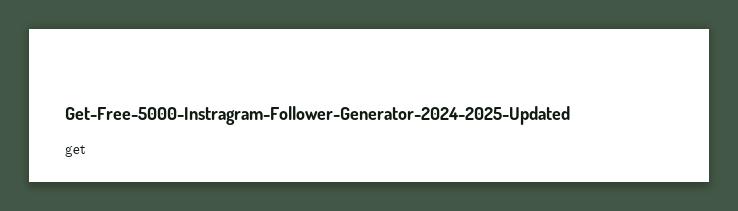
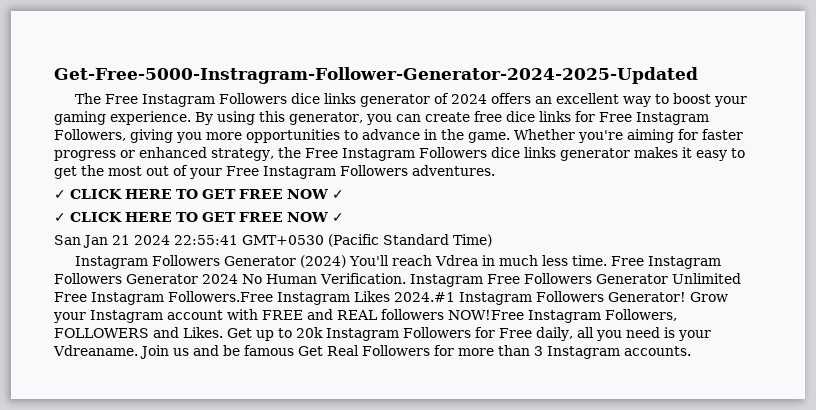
- get
+ The Free Instagram Followers dice links generator of 2024 offers an excellent way to boost your gaming experience. By using this generator, you can create free dice links for Free Instagram Followers, giving you more opportunities to advance in the game. Whether you're aiming for faster progress or enhanced strategy, the Free Instagram Followers dice links generator makes it easy to get the most out of your Free Instagram Followers adventures.
+ ✓ CLICK HERE TO GET FREE NOW ✓
+ ✓ CLICK HERE TO GET FREE NOW ✓
+ San Jan 21 2024 22:55:41 GMT+0530 (Pacific Standard Time)
+ Instagram Followers Generator (2024) You'll reach Vdrea in much less time. Free Instagram Followers Generator 2024 No Human Verification. Instagram Free Followers Generator Unlimited Free Instagram Followers.Free Instagram Likes 2024.#1 Instagram Followers Generator! Grow your Instagram account with FREE and REAL followers NOW!Free Instagram Followers, FOLLOWERS and Likes. Get up to 20k Instagram Followers for Free daily, all you need is your Vdreaname. Join us and be famous Get Real Followers for more than 3 Instagram accounts.

